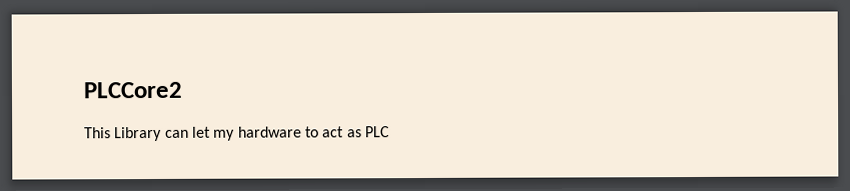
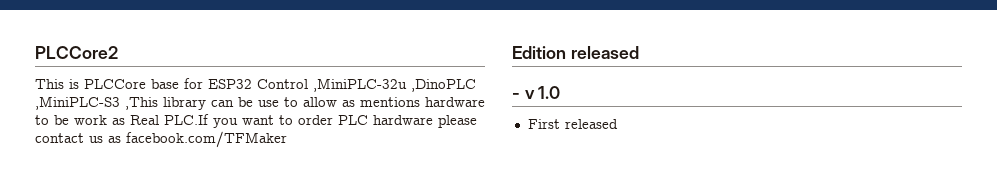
- This Library can let my hardware to act as PLC
+ This is PLCCore base for ESP32 Control ,MiniPLC-32u ,DinoPLC ,MiniPLC-S3 ,This library can be use to allow as mentions hardware to be work as Real PLC.If you want to order PLC hardware please contact us as facebook.com/TFMaker
+ Edition released
+ - v 1.0
+ First released

